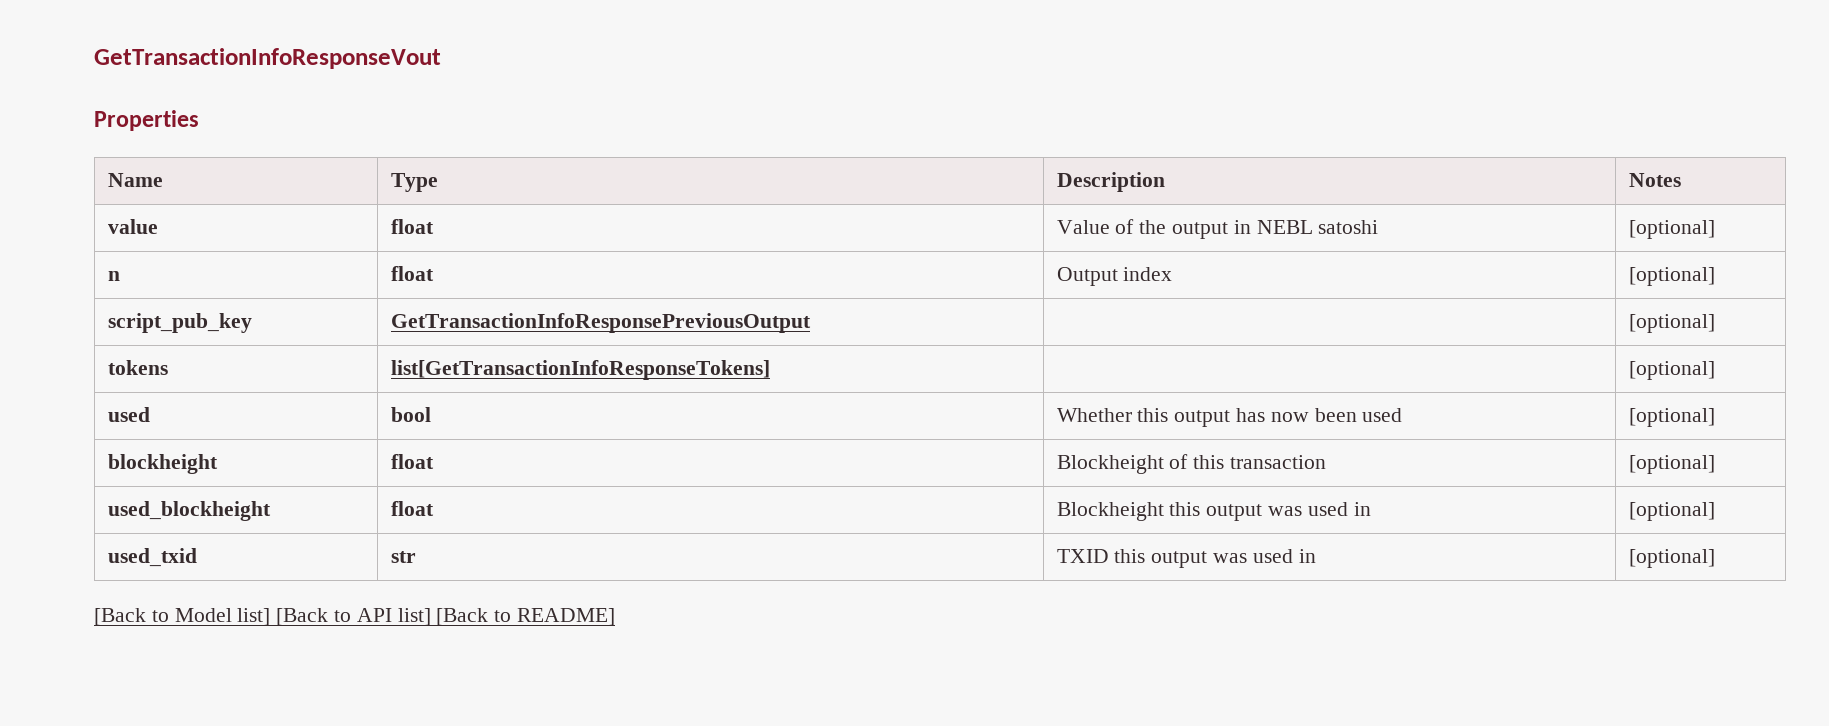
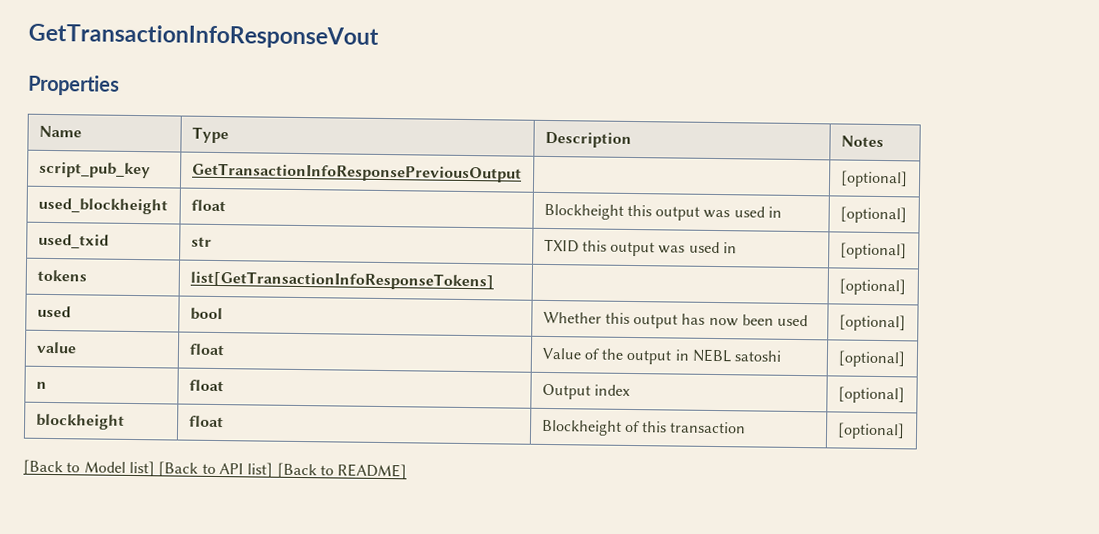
- value | float | Value of the output in NEBL satoshi | [optional]
- n | float | Output index | [optional]
  script_pub_key | GetTransactionInfoResponsePreviousOutput | | [optional]
- tokens | list[GetTransactionInfoResponseTokens] | | [optional]
- used | bool | Whether this output has now been used | [optional]
- blockheight | float | Blockheight of this transaction | [optional]
+ tokens | list[GetTransactionInfoResponseTokens] | | [optional]
+ used | bool | Whether this output has now been used | [optional]
+ value | float | Value of the output in NEBL satoshi | [optional]
+ n | float | Output index | [optional]
+ blockheight | float | Blockheight of this transaction | [optional]

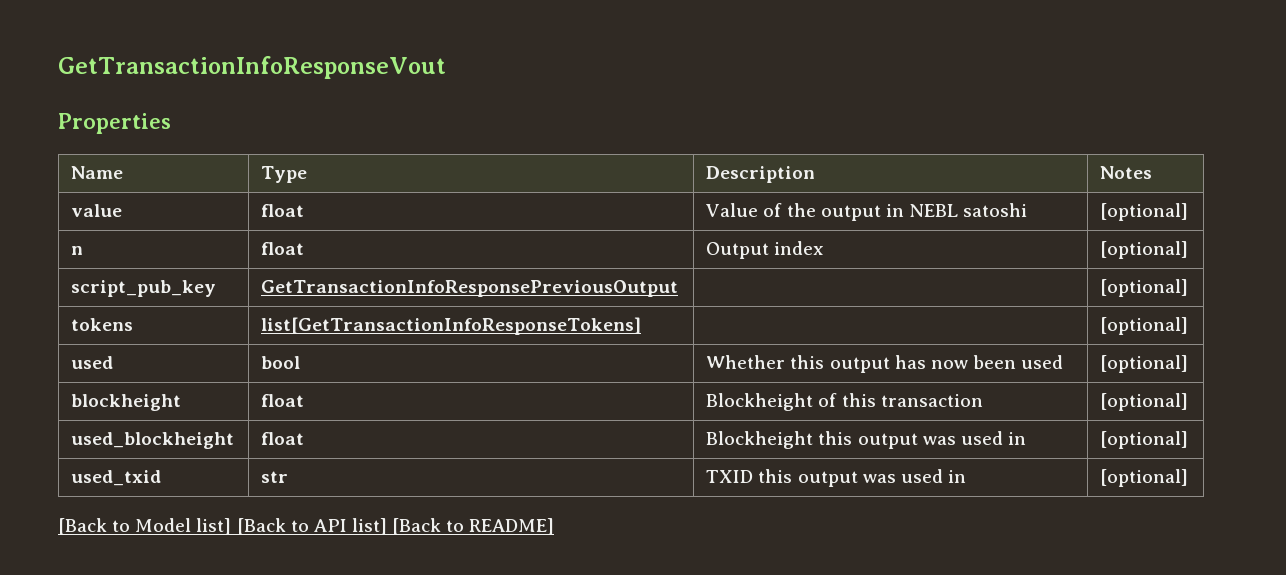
+ value | float | Value of the output in NEBL satoshi | [optional]
+ n | float | Output index | [optional]
  script_pub_key | GetTransactionInfoResponsePreviousOutput | | [optional]
+ tokens | list[GetTransactionInfoResponseTokens] | | [optional]
+ used | bool | Whether this output has now been used | [optional]
+ blockheight | float | Blockheight of this transaction | [optional]
- tokens | list[GetTransactionInfoResponseTokens] | | [optional]
- used | bool | Whether this output has now been used | [optional]
- value | float | Value of the output in NEBL satoshi | [optional]
- n | float | Output index | [optional]
- blockheight | float | Blockheight of this transaction | [optional]

